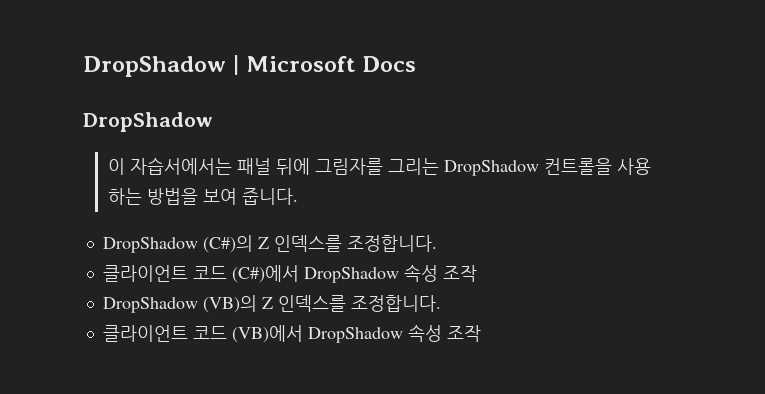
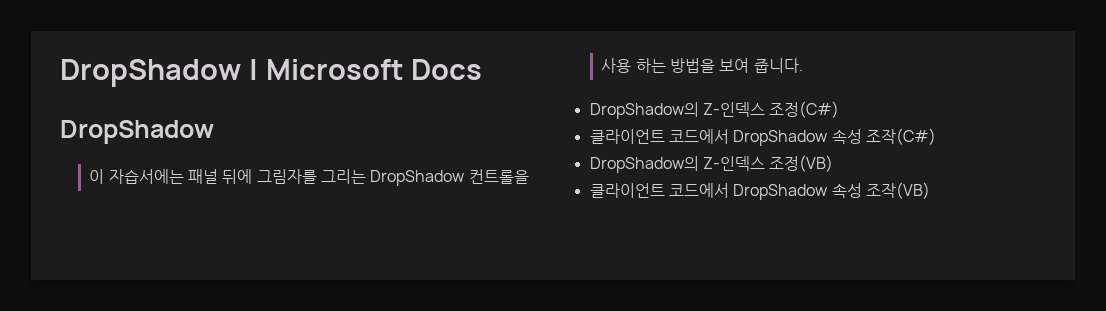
- 이 자습서에서는 패널 뒤에 그림자를 그리는 DropShadow 컨트롤을 사용 하는 방법을 보여 줍니다.
+ 이 자습서에는 패널 뒤에 그림자를 그리는 DropShadow 컨트롤을 사용 하는 방법을 보여 줍니다.
- DropShadow (C#)의 Z 인덱스를 조정합니다.
- 클라이언트 코드 (C#)에서 DropShadow 속성 조작
- DropShadow (VB)의 Z 인덱스를 조정합니다.
- 클라이언트 코드 (VB)에서 DropShadow 속성 조작
+ DropShadow의 Z-인덱스 조정(C#)
+ 클라이언트 코드에서 DropShadow 속성 조작(C#)
+ DropShadow의 Z-인덱스 조정(VB)
+ 클라이언트 코드에서 DropShadow 속성 조작(VB)

